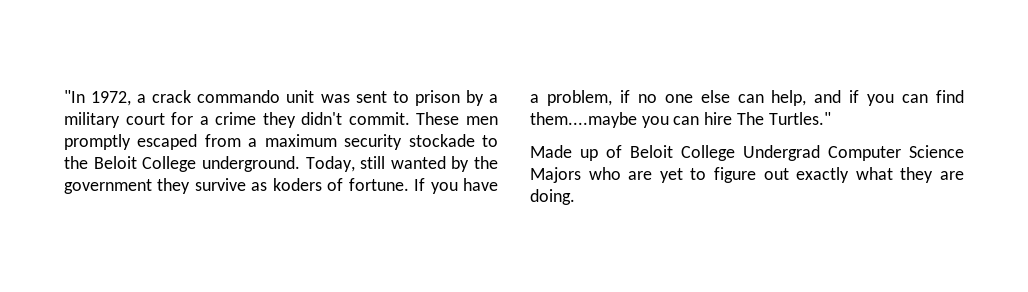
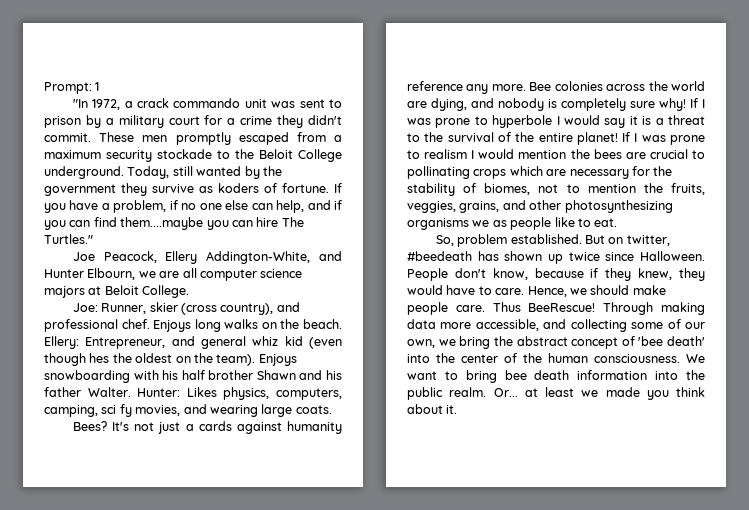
+ Prompt: 1
- Made up of Beloit College Undergrad Computer Science Majors who are yet to figure out exactly what they are doing.
+ Joe Peacock, Ellery Addington-White, and Hunter Elbourn, we are all computer science majors at Beloit College.
+ Joe: Runner, skier (cross country), and professional chef. Enjoys long walks on the beach. Ellery: Entrepreneur, and general whiz kid (even though hes the oldest on the team). Enjoys snowboarding with his half brother Shawn and his father Walter. Hunter: Likes physics, computers, camping, sci fy movies, and wearing large coats.
+ Bees? It's not just a cards against humanity reference any more. Bee colonies across the world are dying, and nobody is completely sure why! If I was prone to hyperbole I would say it is a threat to the survival of the entire planet! If I was prone to realism I would mention the bees are crucial to pollinating crops which are necessary for the stability of biomes, not to mention the fruits, veggies, grains, and other photosynthesizing organisms we as people like to eat.
+ So, problem established. But on twitter, #beedeath has shown up twice since Halloween. People don't know, because if they knew, they would have to care. Hence, we should make people care. Thus BeeRescue! Through making data more accessible, and collecting some of our own, we bring the abstract concept of 'bee death' into the center of the human consciousness. We want to bring bee death information into the public realm. Or... at least we made you think about it.

